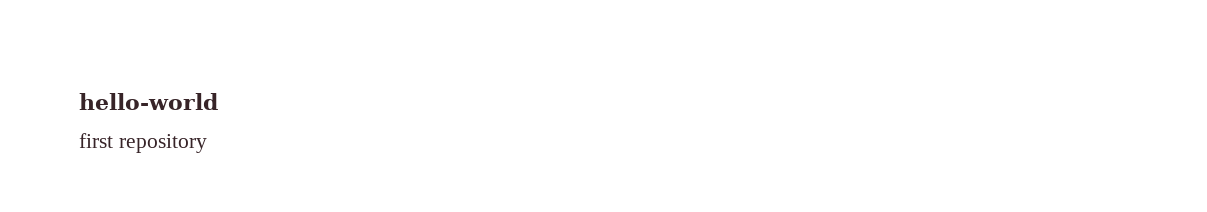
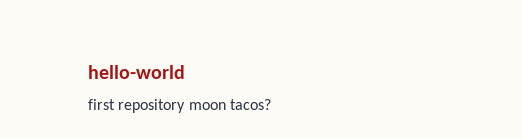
- first repository
+ first repository moon tacos?

